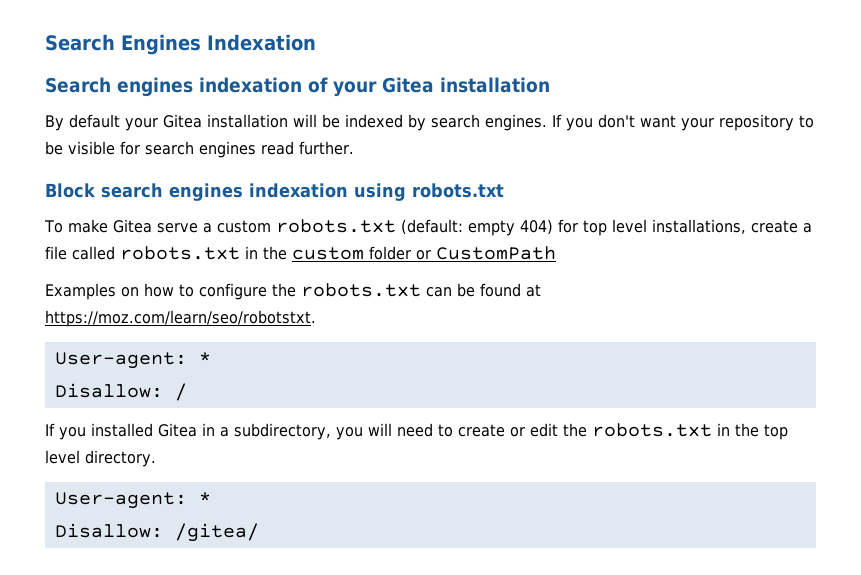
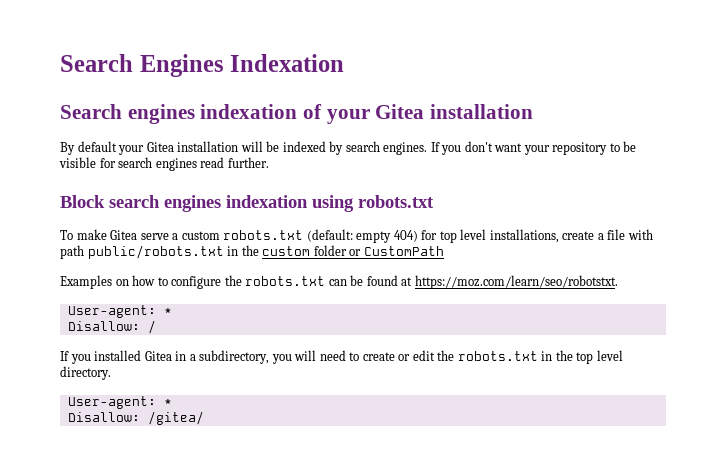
- To make Gitea serve a custom robots.txt (default: empty 404) for top level installations, create a file called robots.txt in the custom folder or CustomPath
+ To make Gitea serve a custom robots.txt (default: empty 404) for top level installations, create a file with path public/robots.txt in the custom folder or CustomPath

